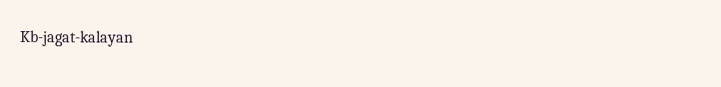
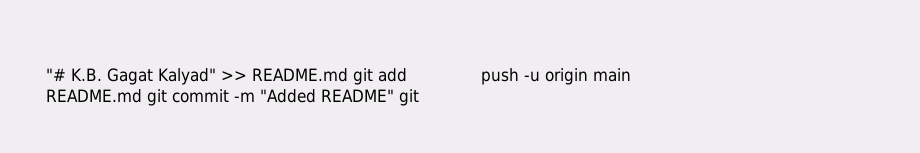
- Kb-jagat-kalayan
+ "# K.B. Gagat Kalyad" >> README.md git add README.md git commit -m "Added README" git push -u origin main

